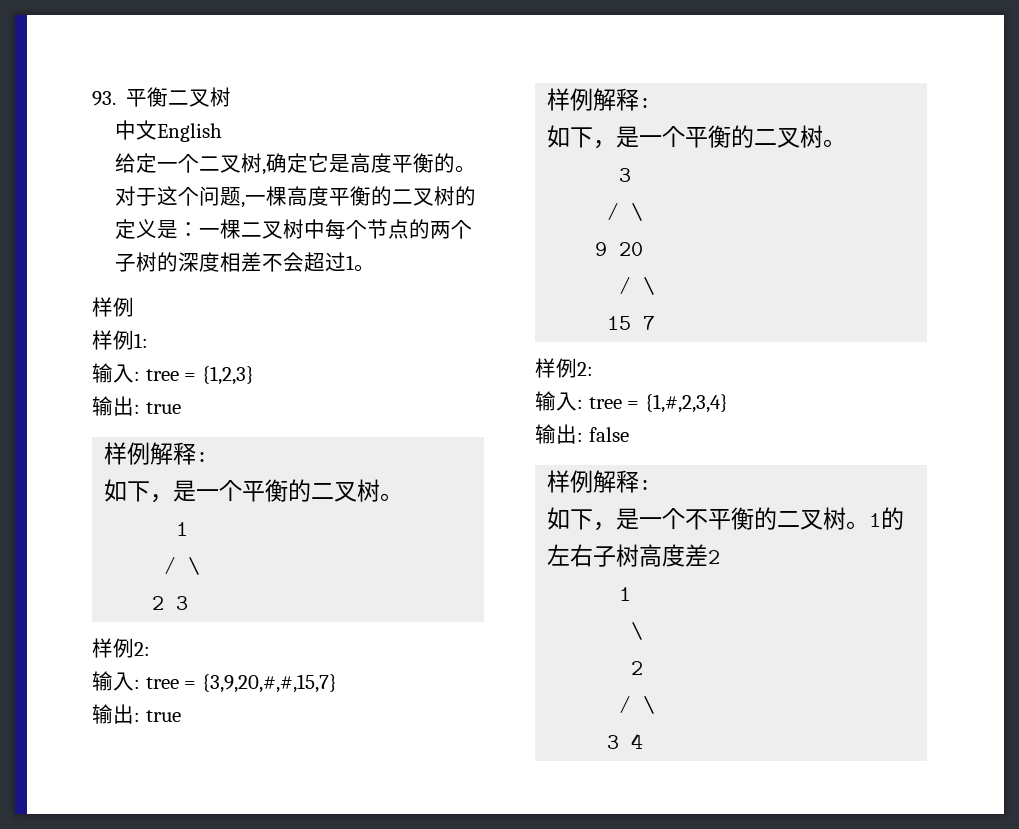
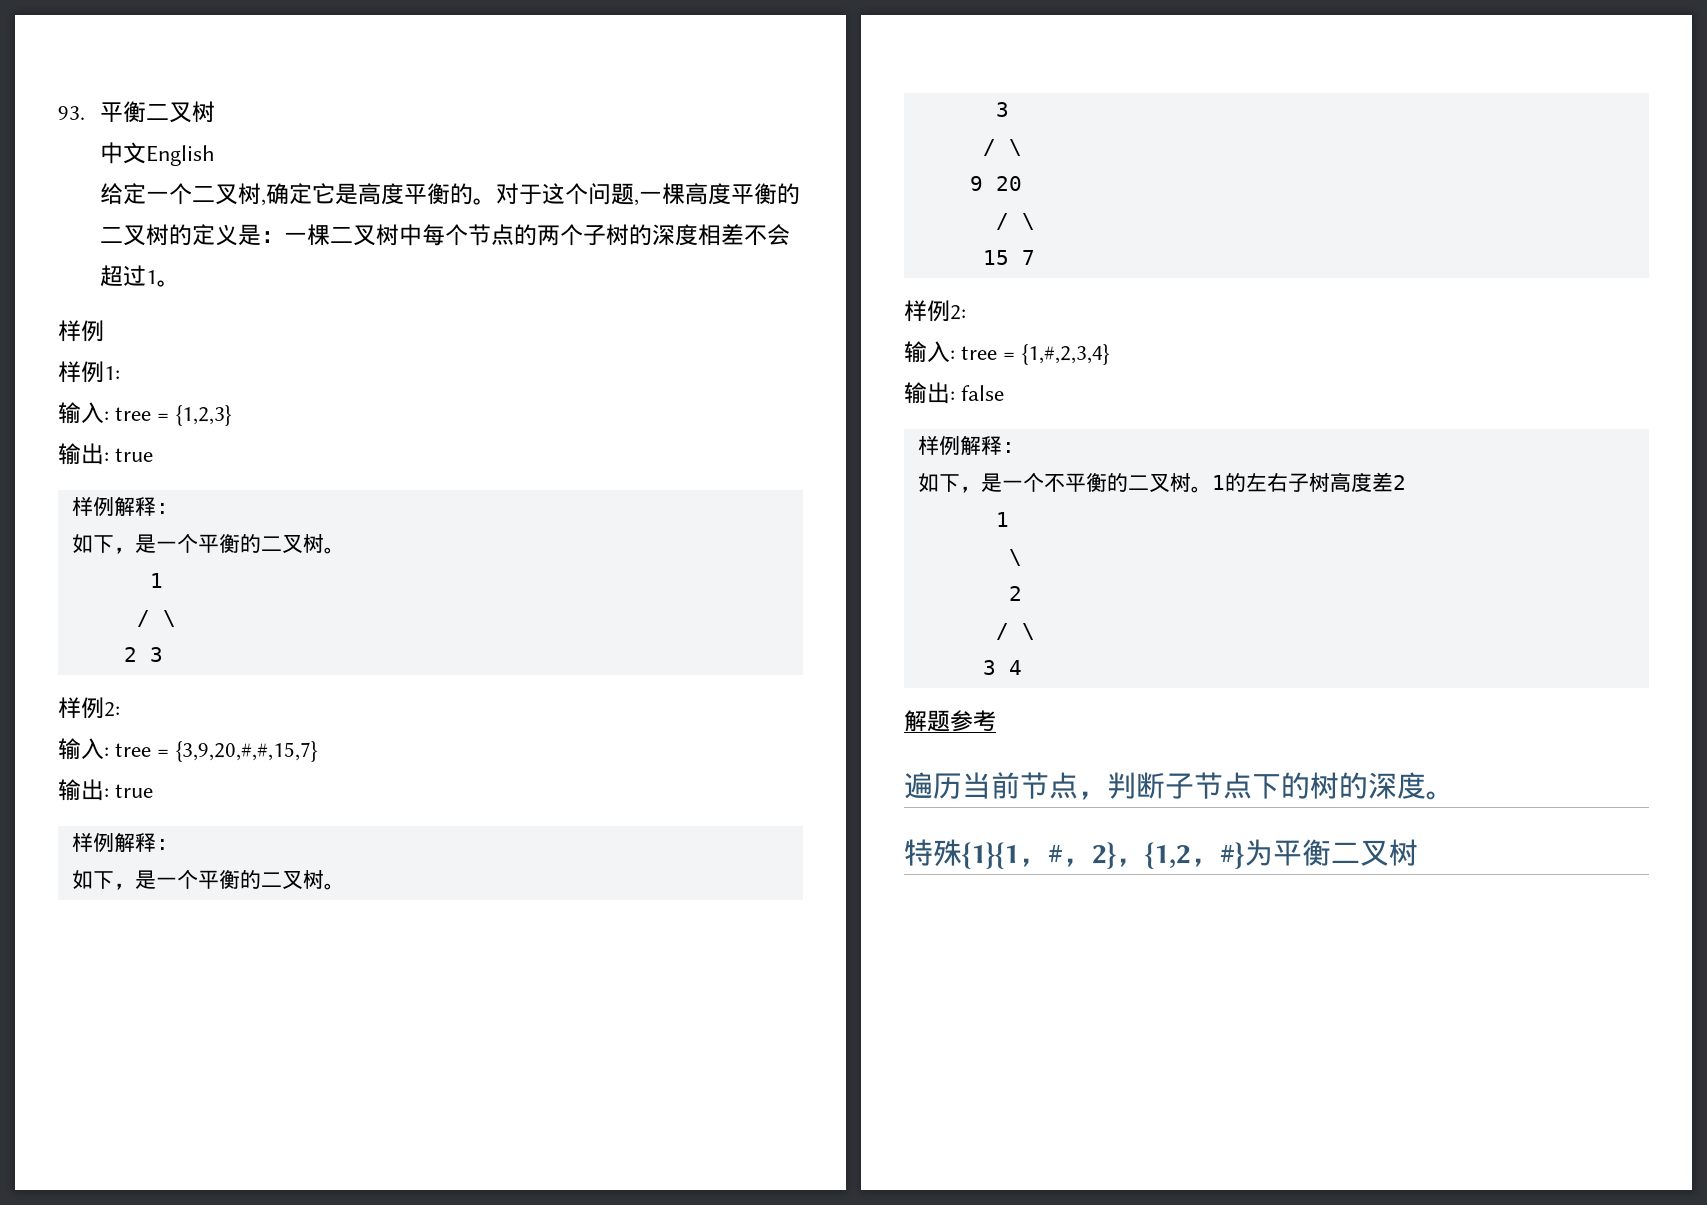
+ 解题参考
+ 遍历当前节点，判断子节点下的树的深度。
+ 特殊{1}{1，#，2}，{1,2，#}为平衡二叉树

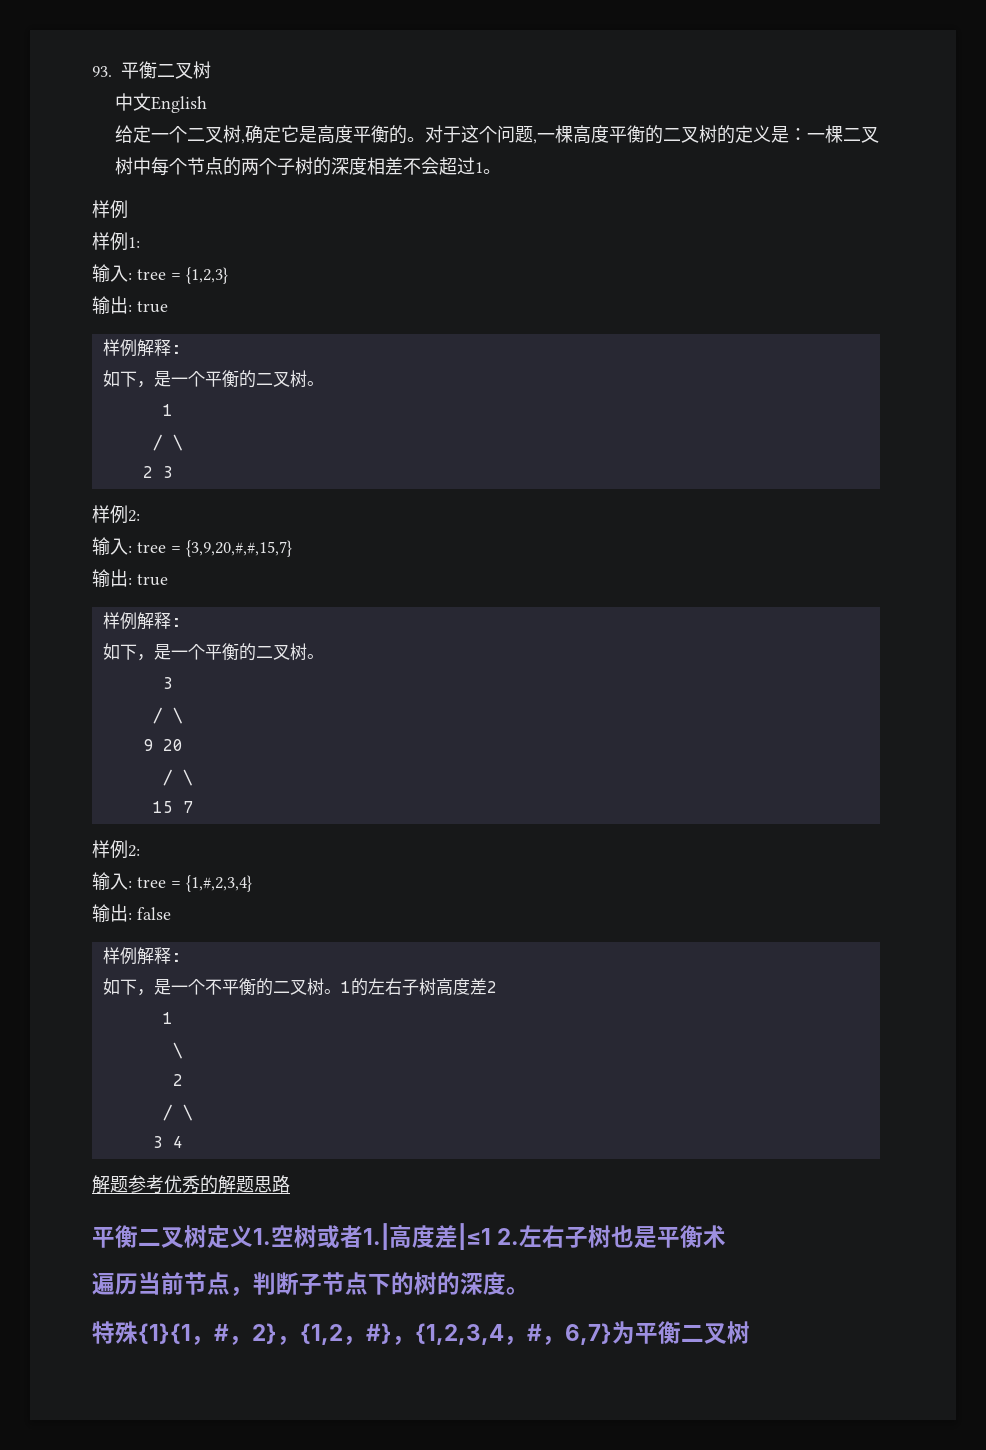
- 解题参考
+ 解题参考优秀的解题思路
+ 平衡二叉树定义1.空树或者1.|高度差|≤1 2.左右子树也是平衡术
- 特殊{1}{1，#，2}，{1,2，#}为平衡二叉树
+ 特殊{1}{1，#，2}，{1,2，#}，{1,2,3,4，#，6,7}为平衡二叉树

